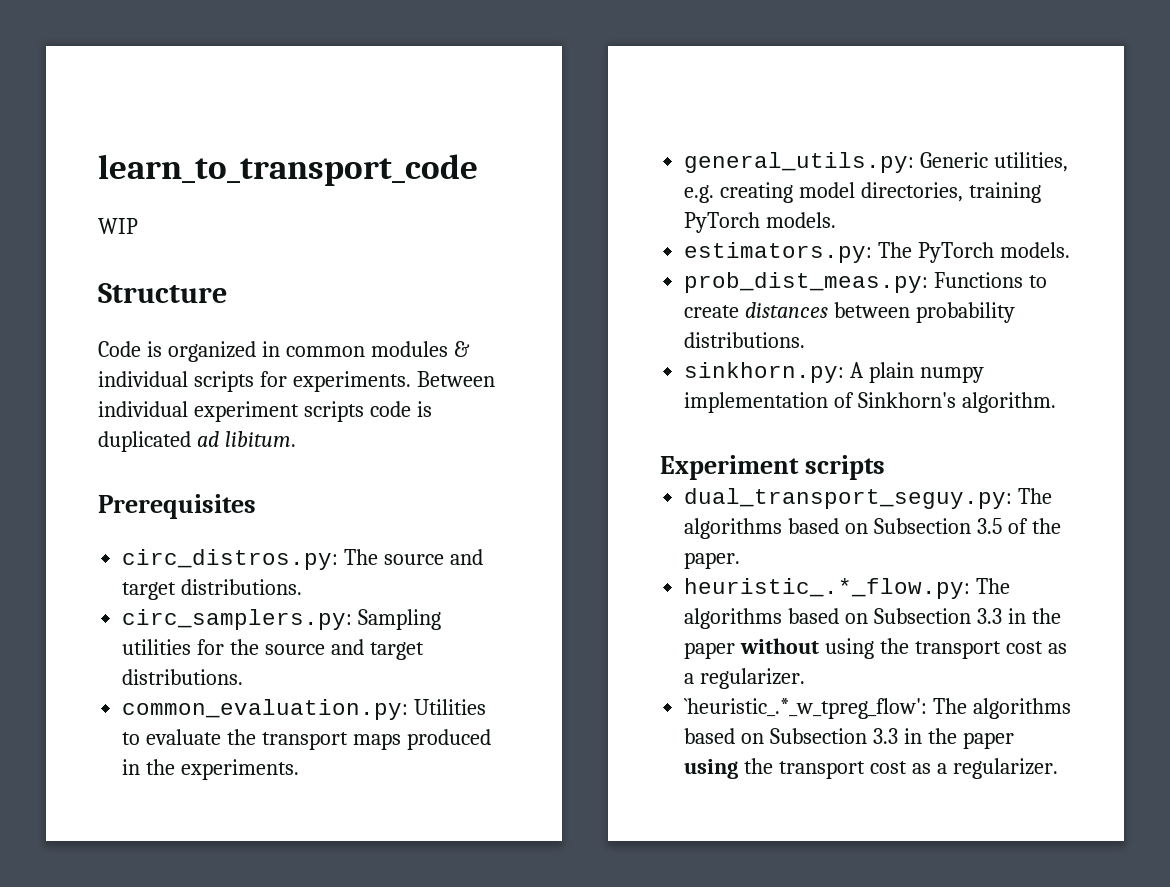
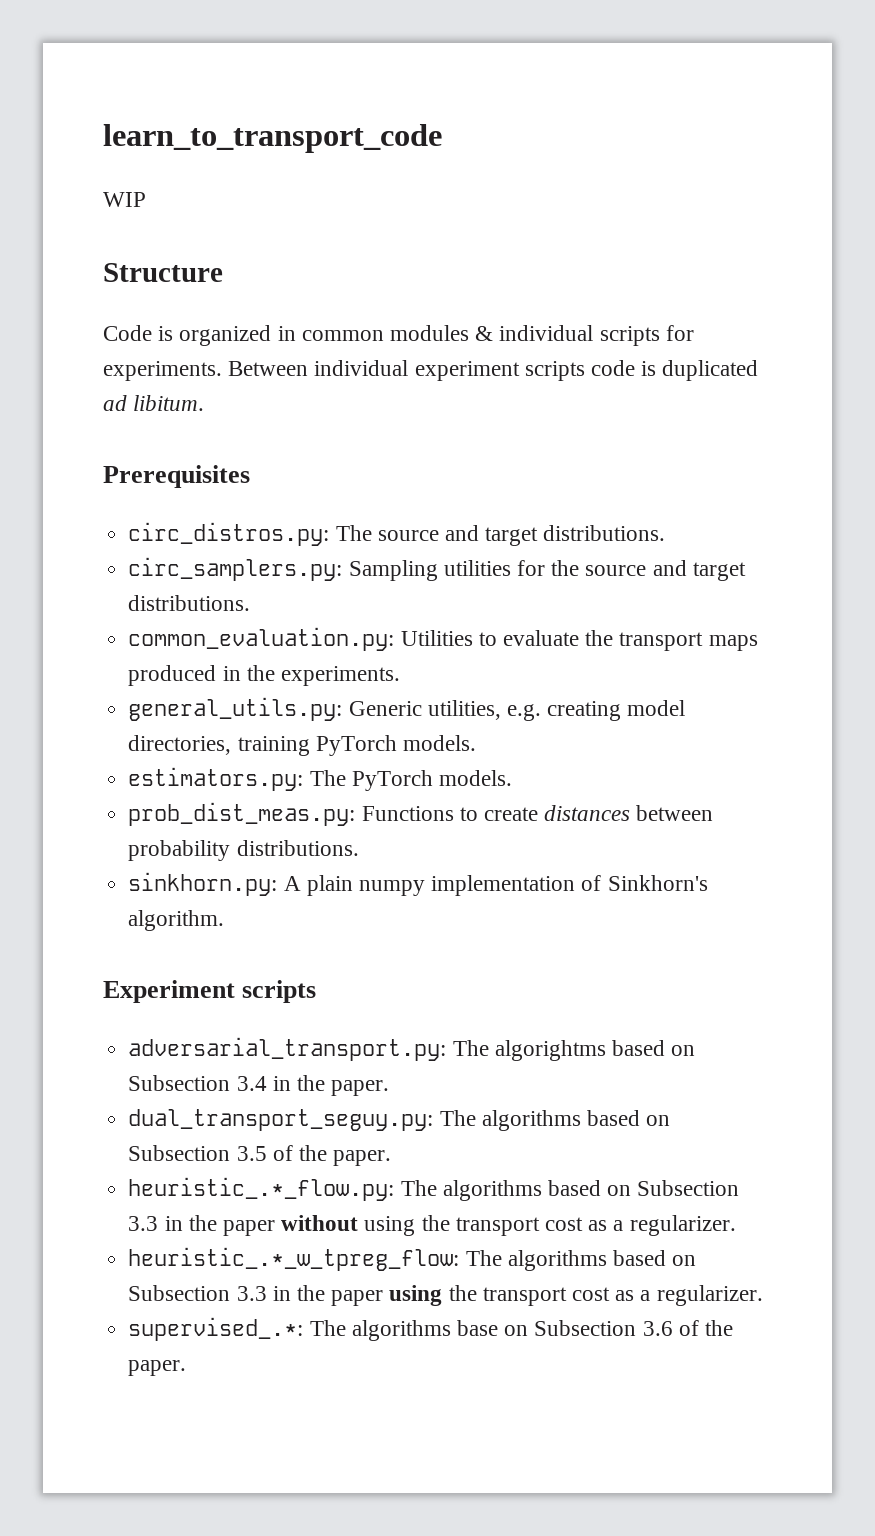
+ adversarial_transport.py: The algorightms based on Subsection 3.4 in the paper.
- `heuristic_.*_w_tpreg_flow': The algorithms based on Subsection 3.3 in the paper using the transport cost as a regularizer.
+ heuristic_.*_w_tpreg_flow: The algorithms based on Subsection 3.3 in the paper using the transport cost as a regularizer.
+ supervised_.*: The algorithms base on Subsection 3.6 of the paper.

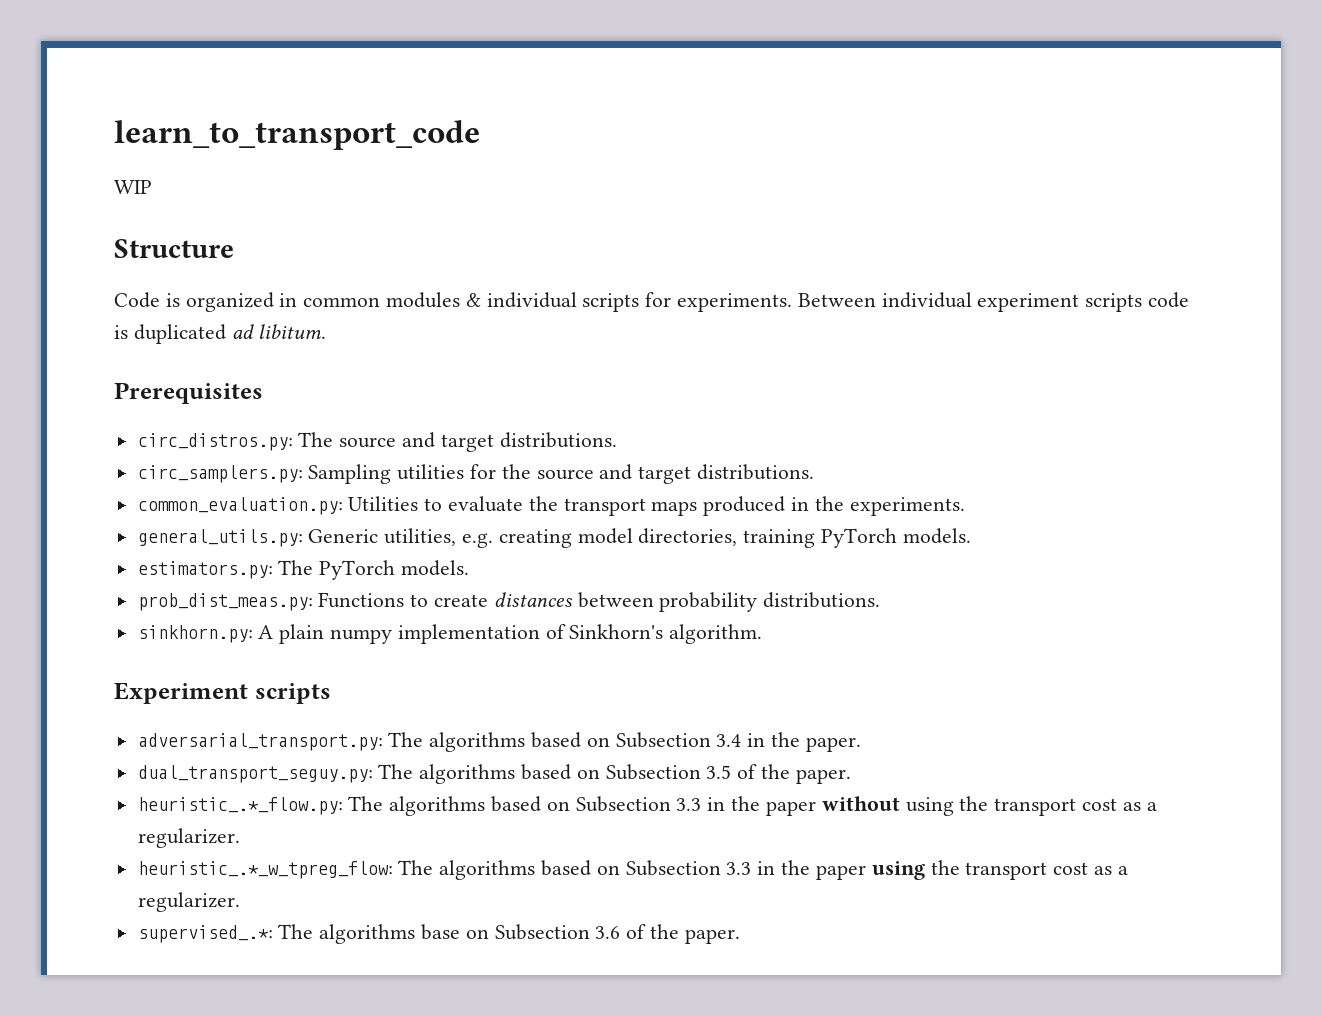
- adversarial_transport.py: The algorightms based on Subsection 3.4 in the paper.
+ adversarial_transport.py: The algorithms based on Subsection 3.4 in the paper.

